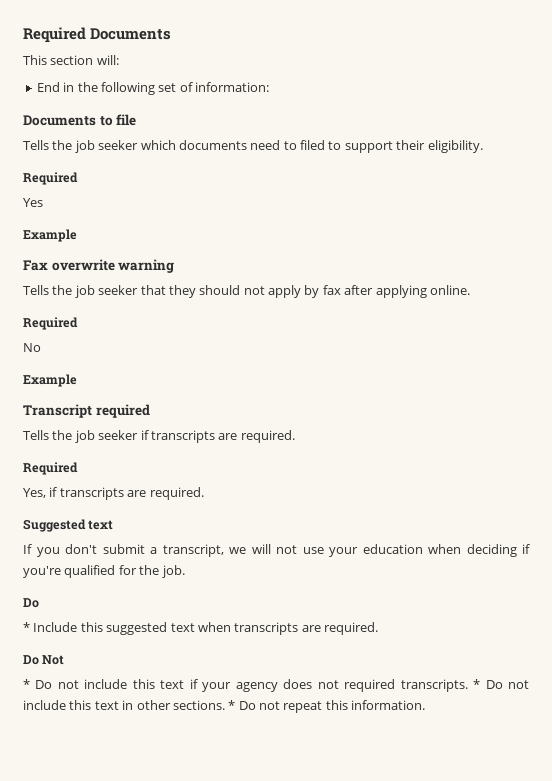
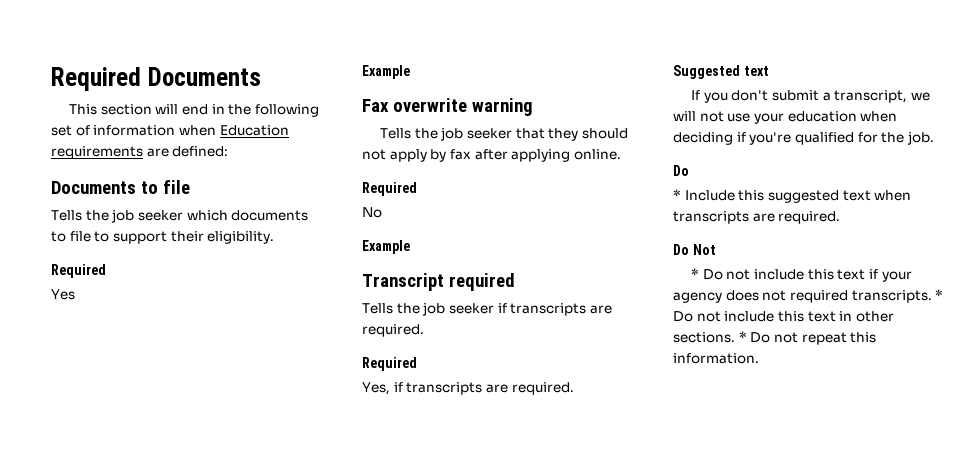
- This section will:
- End in the following set of information:
+ This section will end in the following set of information when Education requirements are defined:
- Tells the job seeker which documents need to filed to support their eligibility.
+ Tells the job seeker which documents to file to support their eligibility.

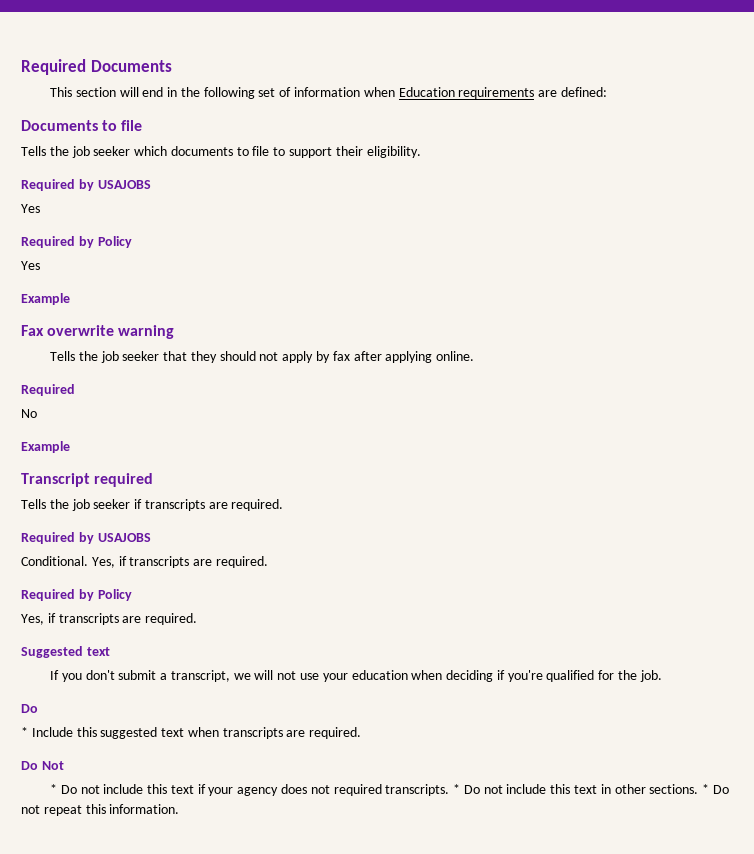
  Tells the job seeker which documents to file to support their eligibility.
- Required
+ Required by USAJOBS
+ Yes
+ Required by Policy
  Tells the job seeker if transcripts are required.
- Required
+ Required by USAJOBS
+ Conditional. Yes, if transcripts are required.
+ Required by Policy

